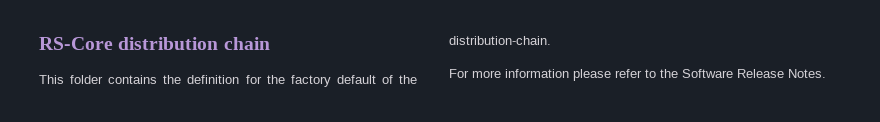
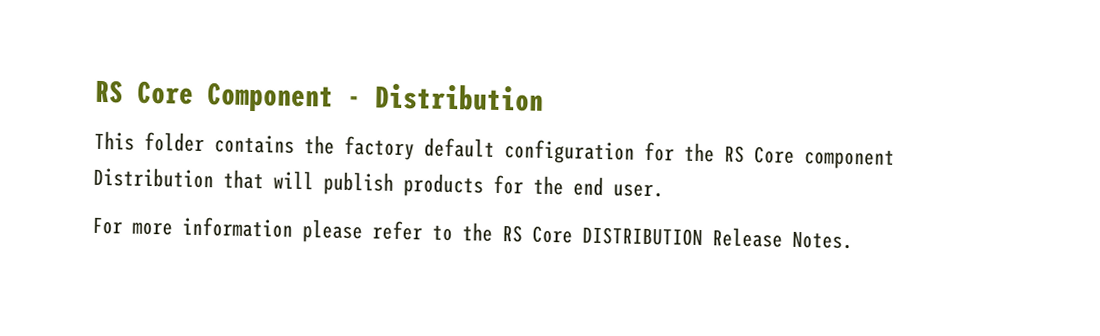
- RS-Core distribution chain
+ RS Core Component - Distribution
- This folder contains the definition for the factory default of the distribution-chain.
+ This folder contains the factory default configuration for the RS Core component Distribution that will publish products for the end user.
- For more information please refer to the Software Release Notes.
+ For more information please refer to the RS Core DISTRIBUTION Release Notes.

